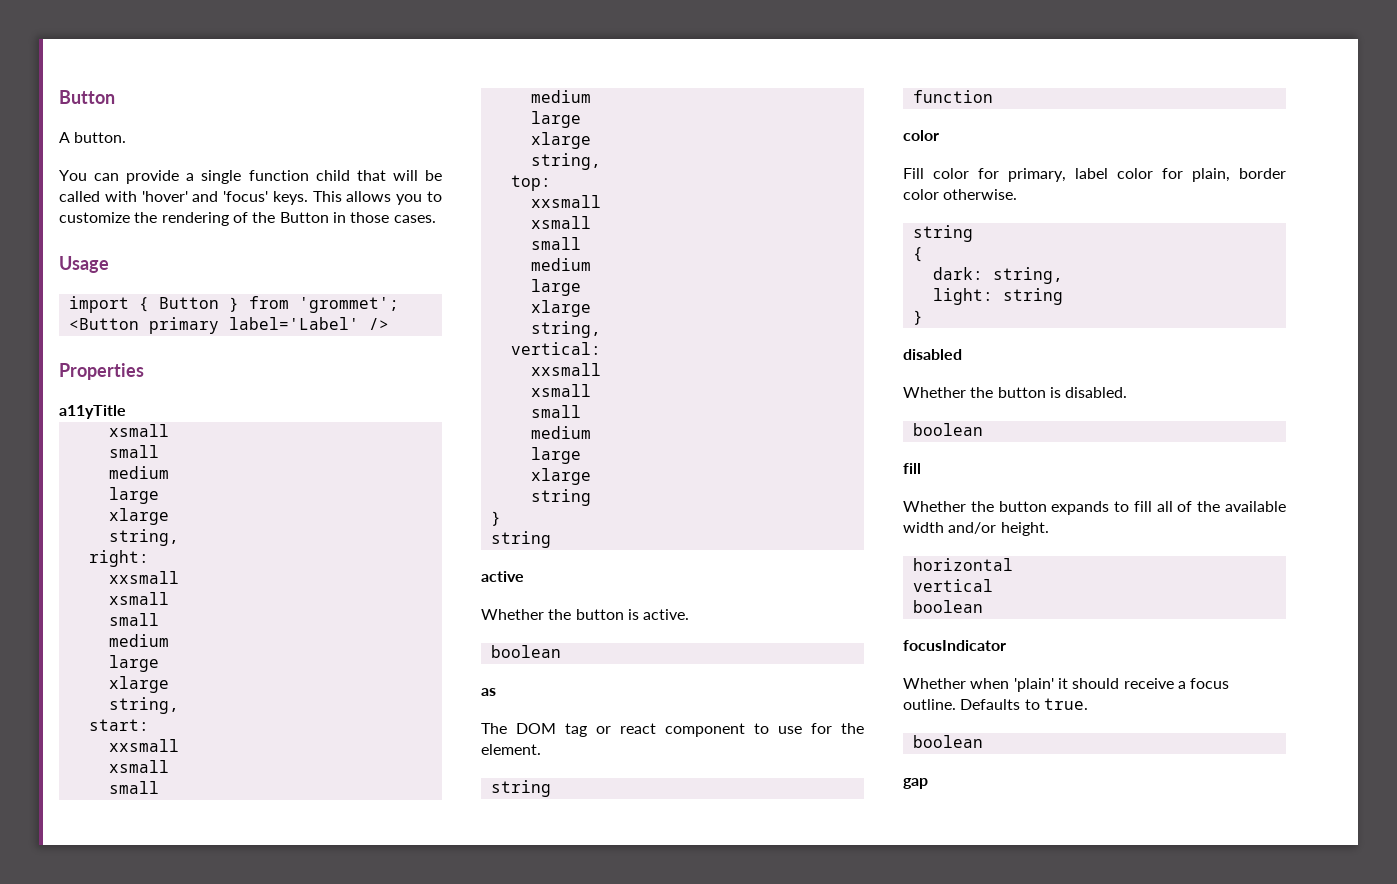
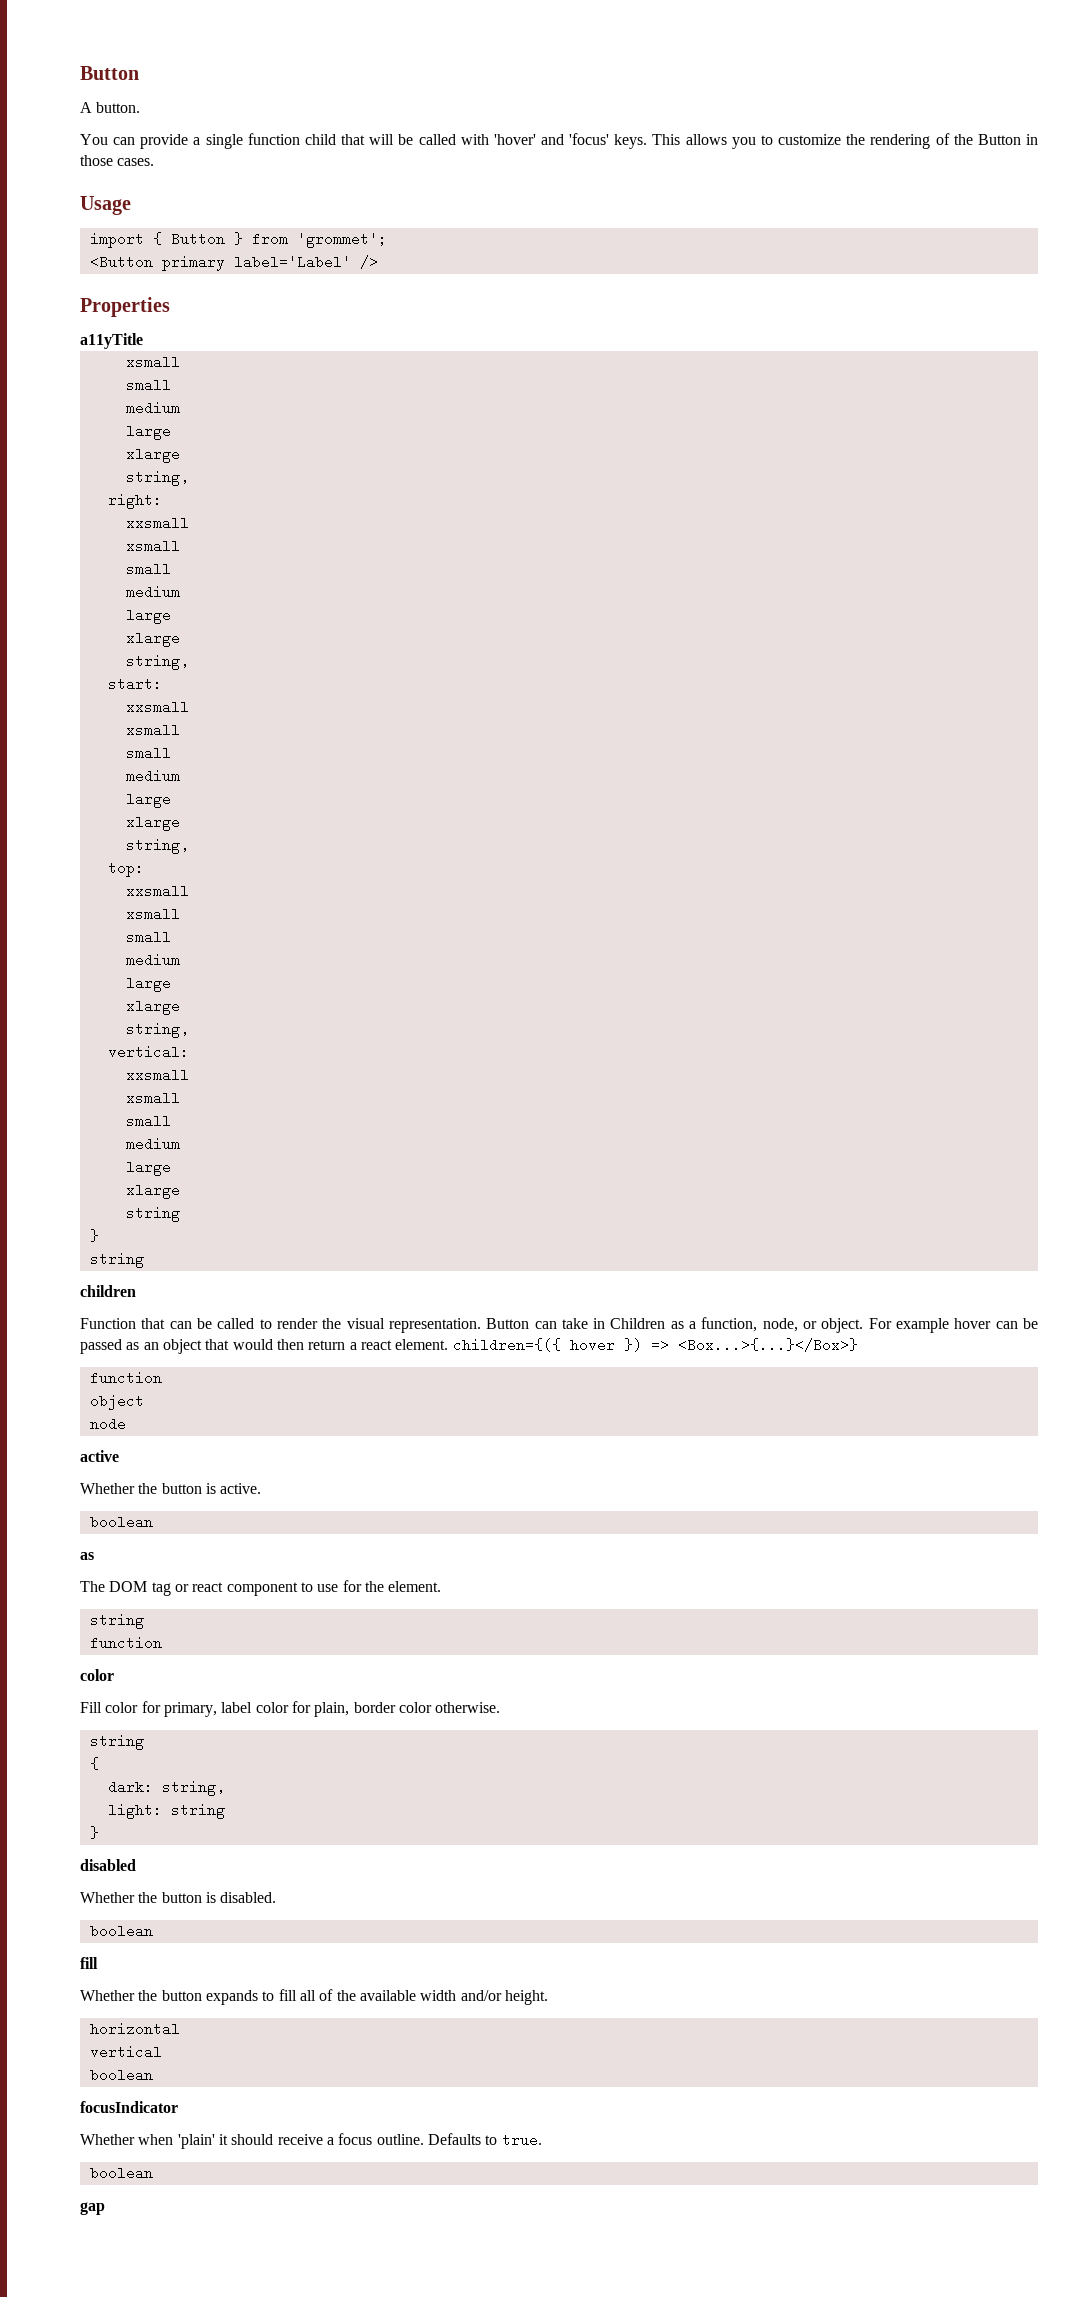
+ children
+ Function that can be called to render the visual representation. Button can take in Children as a function, node, or object. For example hover can be passed as an object that would then return a react element. children={({ hover }) => <Box...>{...}</Box>}
+ function
+ object
+ node

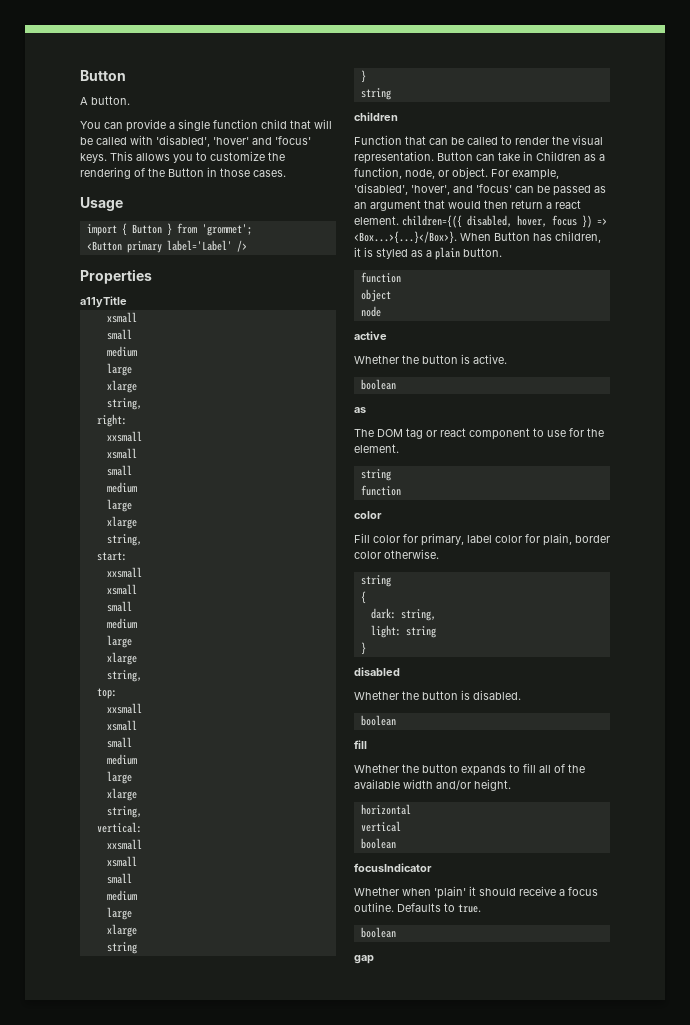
- You can provide a single function child that will be called with 'hover' and 'focus' keys.
+ You can provide a single function child that will be called with 'disabled', 'hover' and 'focus' keys.
- For example hover can be passed as an object that would then return a react element. children={({ hover }) => <Box...>{...}</Box>}
+ For example, 'disabled', 'hover', and 'focus' can be passed as an argument that would then return a react element. children={({ disabled, hover, focus }) => <Box...>{...}</Box>}. When Button has children, it is styled as a plain button.

